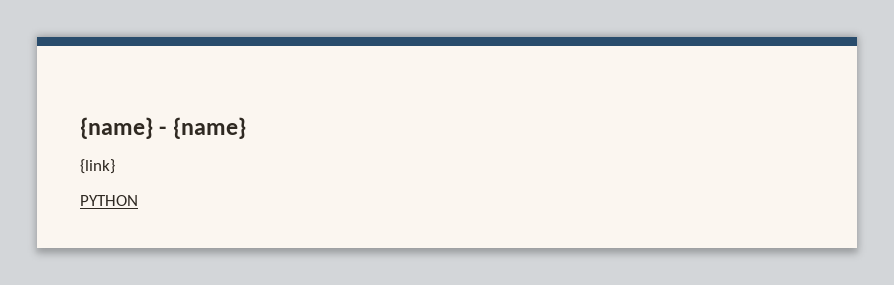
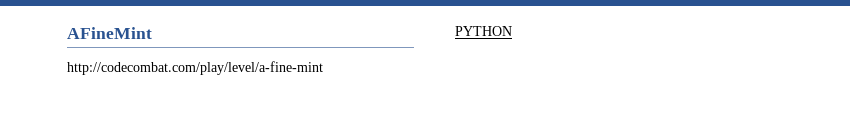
- {name} - {name}
- {link}
+ AFineMint
+ http://codecombat.com/play/level/a-fine-mint

